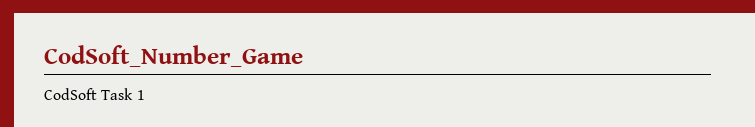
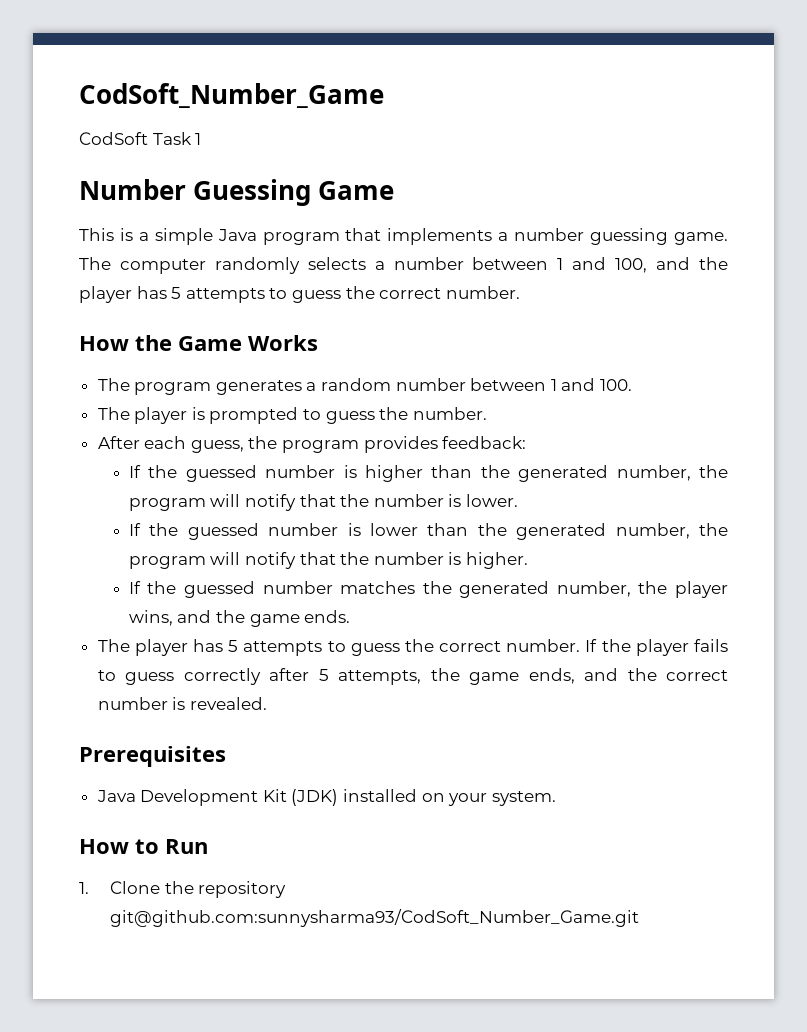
+ Number Guessing Game
+ This is a simple Java program that implements a number guessing game. The computer randomly selects a number between 1 and 100, and the player has 5 attempts to guess the correct number.
+ How the Game Works
+ The program generates a random number between 1 and 100.
+ The player is prompted to guess the number.
+ After each guess, the program provides feedback:
+ If the guessed number is higher than the generated number, the program will notify that the number is lower.
+ If the guessed number is lower than the generated number, the program will notify that the number is higher.
+ If the guessed number matches the generated number, the player wins, and the game ends.
+ The player has 5 attempts to guess the correct number. If the player fails to guess correctly after 5 attempts, the game ends, and the correct number is revealed.
+ Prerequisites
+ Java Development Kit (JDK) installed on your system.
+ How to Run
+ 1. Clone the repository git@github.com:sunnysharma93/CodSoft_Number_Game.git

